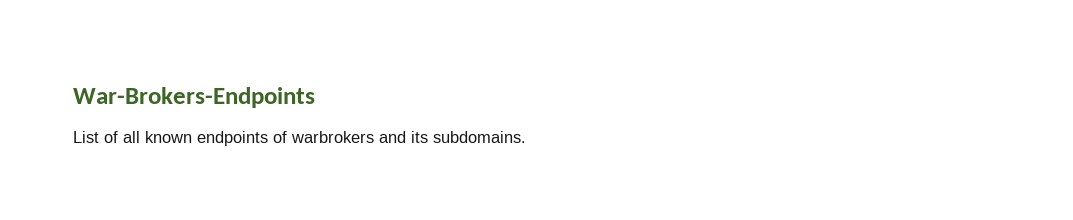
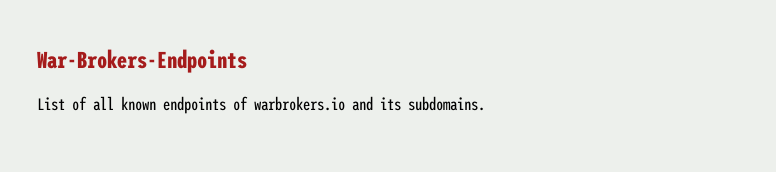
- List of all known endpoints of warbrokers and its subdomains.
+ List of all known endpoints of warbrokers.io and its subdomains.

